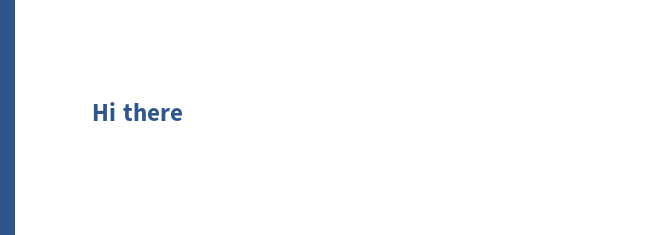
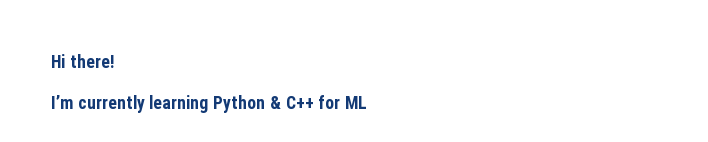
- Hi there
+ Hi there!
+ I’m currently learning Python & C++ for ML

